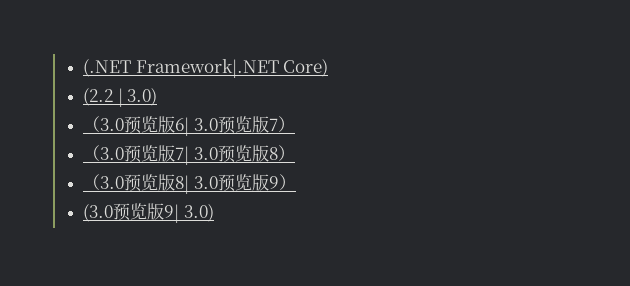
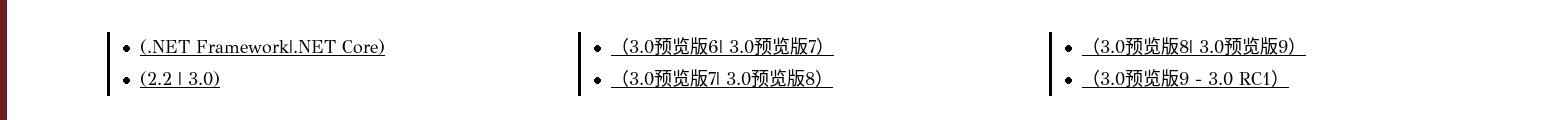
- (3.0预览版9| 3.0)
+ （3.0预览版9 - 3.0 RC1）

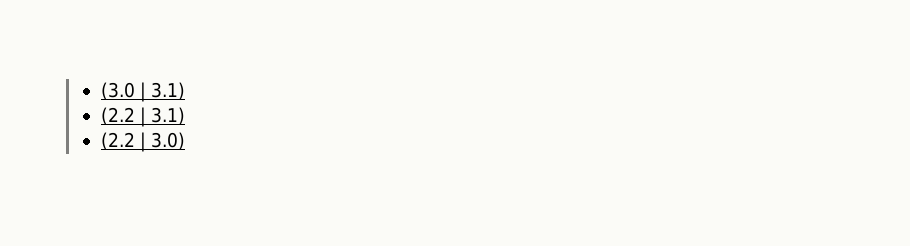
- (.NET Framework|.NET Core)
+ (3.0 | 3.1)
+ (2.2 | 3.1)
  (2.2 | 3.0)
- （3.0预览版6| 3.0预览版7）
- （3.0预览版7| 3.0预览版8）
- （3.0预览版8| 3.0预览版9）
- （3.0预览版9 - 3.0 RC1）

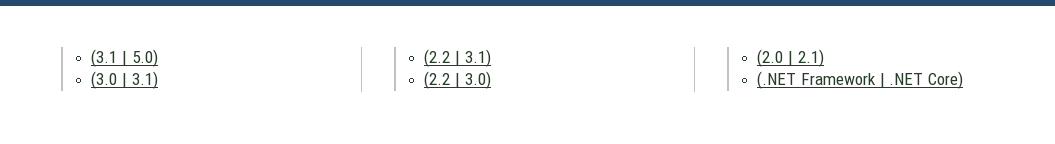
+ (3.1 | 5.0)
+ (2.0 | 2.1)
+ (.NET Framework | .NET Core)

